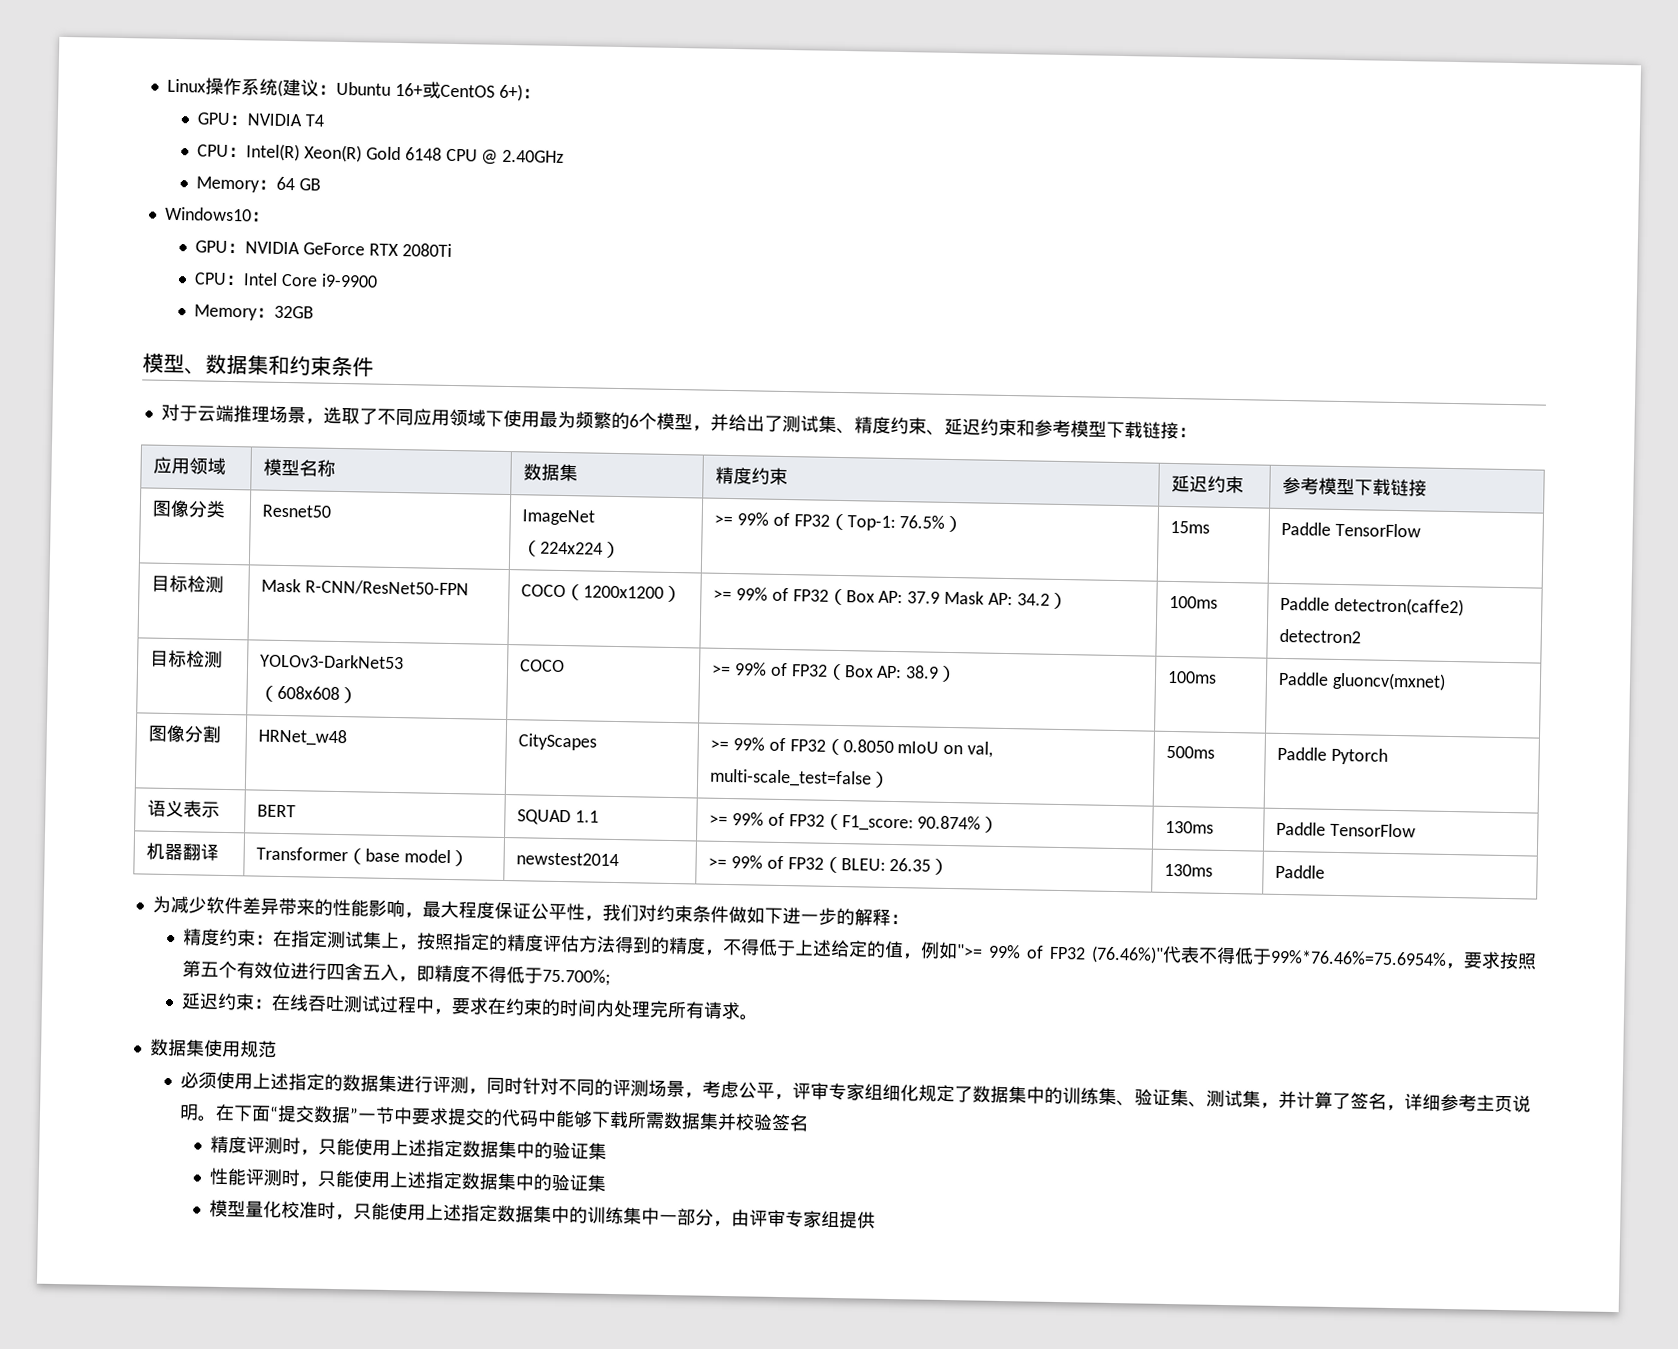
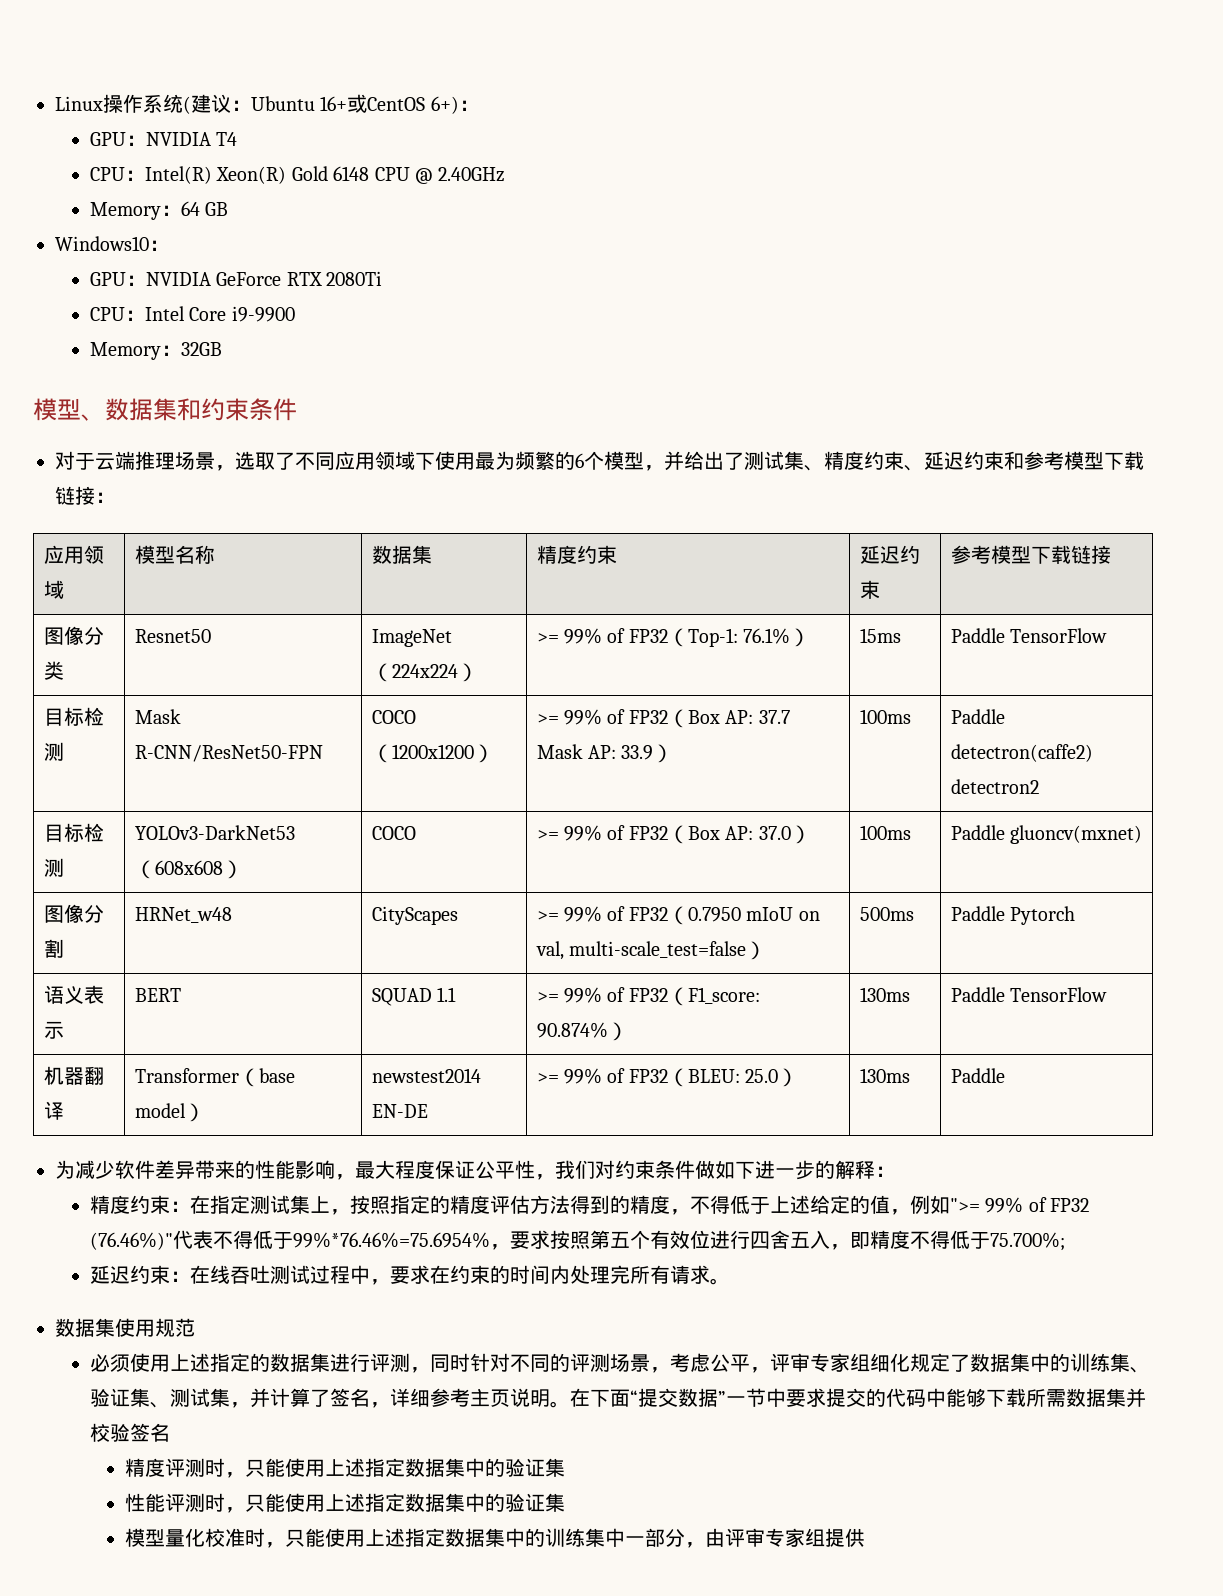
- 图像分类 | Resnet50 | ImageNet（224x224） | >= 99% of FP32（Top-1: 76.5%） | 15ms | Paddle TensorFlow
+ 图像分类 | Resnet50 | ImageNet（224x224） | >= 99% of FP32（Top-1: 76.1%） | 15ms | Paddle TensorFlow
- 目标检测 | Mask R-CNN/ResNet50-FPN | COCO（1200x1200） | >= 99% of FP32（Box AP: 37.9 Mask AP: 34.2） | 100ms | Paddle detectron(caffe2) detectron2
+ 目标检测 | Mask R-CNN/ResNet50-FPN | COCO（1200x1200） | >= 99% of FP32（Box AP: 37.7 Mask AP: 33.9） | 100ms | Paddle detectron(caffe2) detectron2
- 目标检测 | YOLOv3-DarkNet53（608x608） | COCO | >= 99% of FP32（Box AP: 38.9） | 100ms | Paddle gluoncv(mxnet)
+ 目标检测 | YOLOv3-DarkNet53（608x608） | COCO | >= 99% of FP32（Box AP: 37.0） | 100ms | Paddle gluoncv(mxnet)
- 图像分割 | HRNet_w48 | CityScapes | >= 99% of FP32（0.8050 mIoU on val, multi-scale_test=false） | 500ms | Paddle Pytorch
+ 图像分割 | HRNet_w48 | CityScapes | >= 99% of FP32（0.7950 mIoU on val, multi-scale_test=false） | 500ms | Paddle Pytorch
- 机器翻译 | Transformer（base model） | newstest2014 | >= 99% of FP32（BLEU: 26.35） | 130ms | Paddle
+ 机器翻译 | Transformer（base model） | newstest2014 EN-DE | >= 99% of FP32（BLEU: 25.0） | 130ms | Paddle

